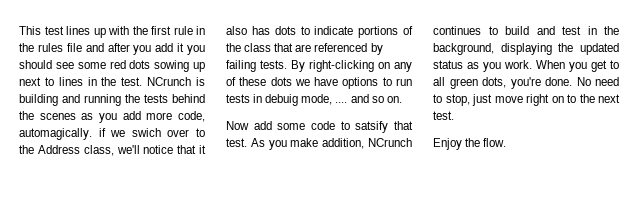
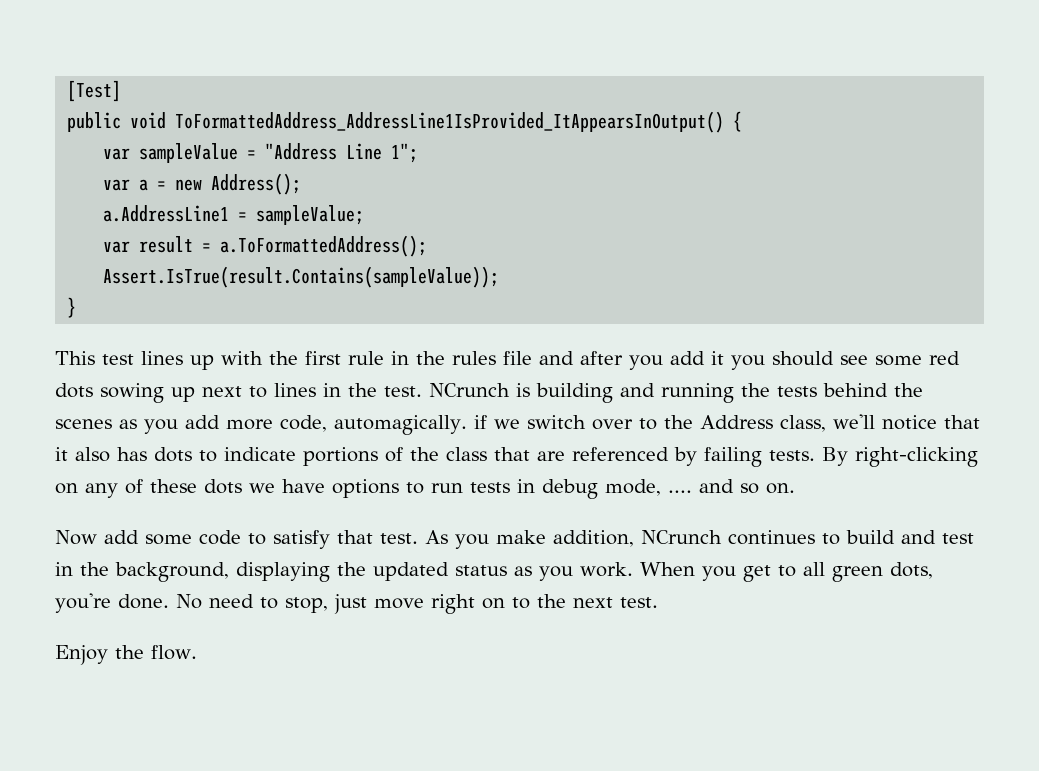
+ [Test]
+ public void ToFormattedAddress_AddressLine1IsProvided_ItAppearsInOutput() {
+ var sampleValue = "Address Line 1";
+ var a = new Address();
+ a.AddressLine1 = sampleValue;
+ var result = a.ToFormattedAddress();
+ Assert.IsTrue(result.Contains(sampleValue));
+ }
- NCrunch is building and running the tests behind the scenes as you add more code, automagically. if we swich over to the Address class, we'll notice that it also has dots to indicate portions of the class that are referenced by failing tests.
+ NCrunch is building and running the tests behind the scenes as you add more code, automagically. if we switch over to the Address class, we'll notice that it also has dots to indicate portions of the class that are referenced by failing tests.
- By right-clicking on any of these dots we have options to run tests in debuig mode, .... and so on.
+ By right-clicking on any of these dots we have options to run tests in debug mode, .... and so on.
- Now add some code to satsify that test.
+ Now add some code to satisfy that test.

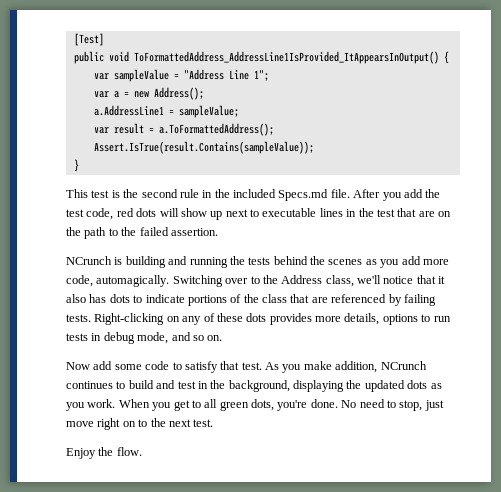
- This test lines up with the first rule in the rules file and after you add it you should see some red dots sowing up next to lines in the test. NCrunch is building and running the tests behind the scenes as you add more code, automagically. if we switch over to the Address class, we'll notice that it also has dots to indicate portions of the class that are referenced by failing tests.
+ This test is the second rule in the included Specs.md file. After you add the test code, red dots will show up next to executable lines in the test that are on the path to the failed assertion.
+ NCrunch is building and running the tests behind the scenes as you add more code, automagically. Switching over to the Address class, we'll notice that it also has dots to indicate portions of the class that are referenced by failing tests.
- By right-clicking on any of these dots we have options to run tests in debug mode, .... and so on.
+ Right-clicking on any of these dots provides more details, options to run tests in debug mode, and so on.
- As you make addition, NCrunch continues to build and test in the background, displaying the updated status as you work.
+ As you make addition, NCrunch continues to build and test in the background, displaying the updated dots as you work.

